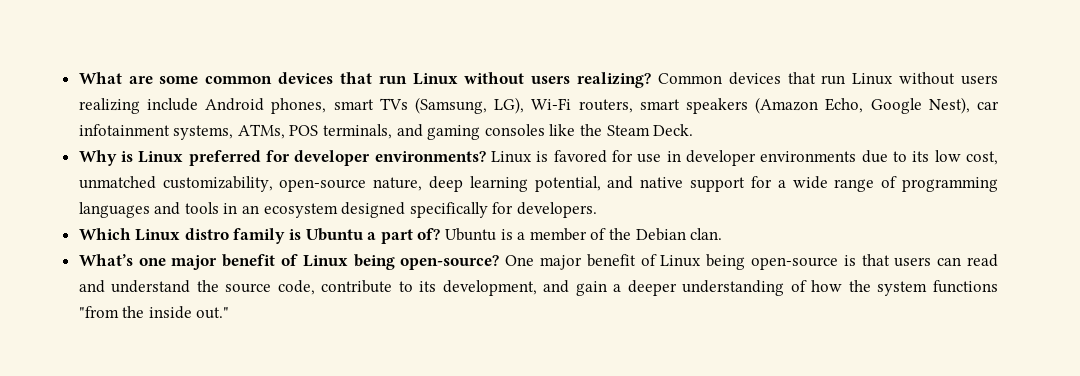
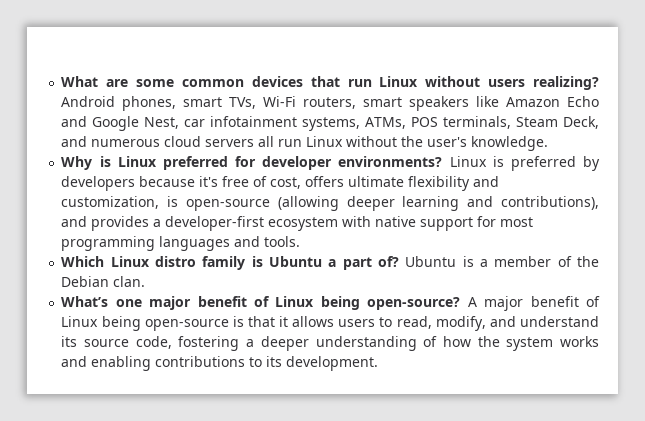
- Common devices that run Linux without users realizing include Android phones, smart TVs (Samsung, LG), Wi-Fi routers, smart speakers (Amazon Echo, Google Nest), car infotainment systems, ATMs, POS terminals, and gaming consoles like the Steam Deck.
+ Android phones, smart TVs, Wi-Fi routers, smart speakers like Amazon Echo and Google Nest, car infotainment systems, ATMs, POS terminals, Steam Deck, and numerous cloud servers all run Linux without the user's knowledge.
- Linux is favored for use in developer environments due to its low cost, unmatched customizability, open-source nature, deep learning potential, and native support for a wide range of programming languages and tools in an ecosystem designed specifically for developers.
+ Linux is preferred by developers because it's free of cost, offers ultimate flexibility and customization, is open-source (allowing deeper learning and contributions), and provides a developer-first ecosystem with native support for most programming languages and tools.
- One major benefit of Linux being open-source is that users can read and understand the source code, contribute to its development, and gain a deeper understanding of how the system functions "from the inside out."
+ A major benefit of Linux being open-source is that it allows users to read, modify, and understand its source code, fostering a deeper understanding of how the system works and enabling contributions to its development.

